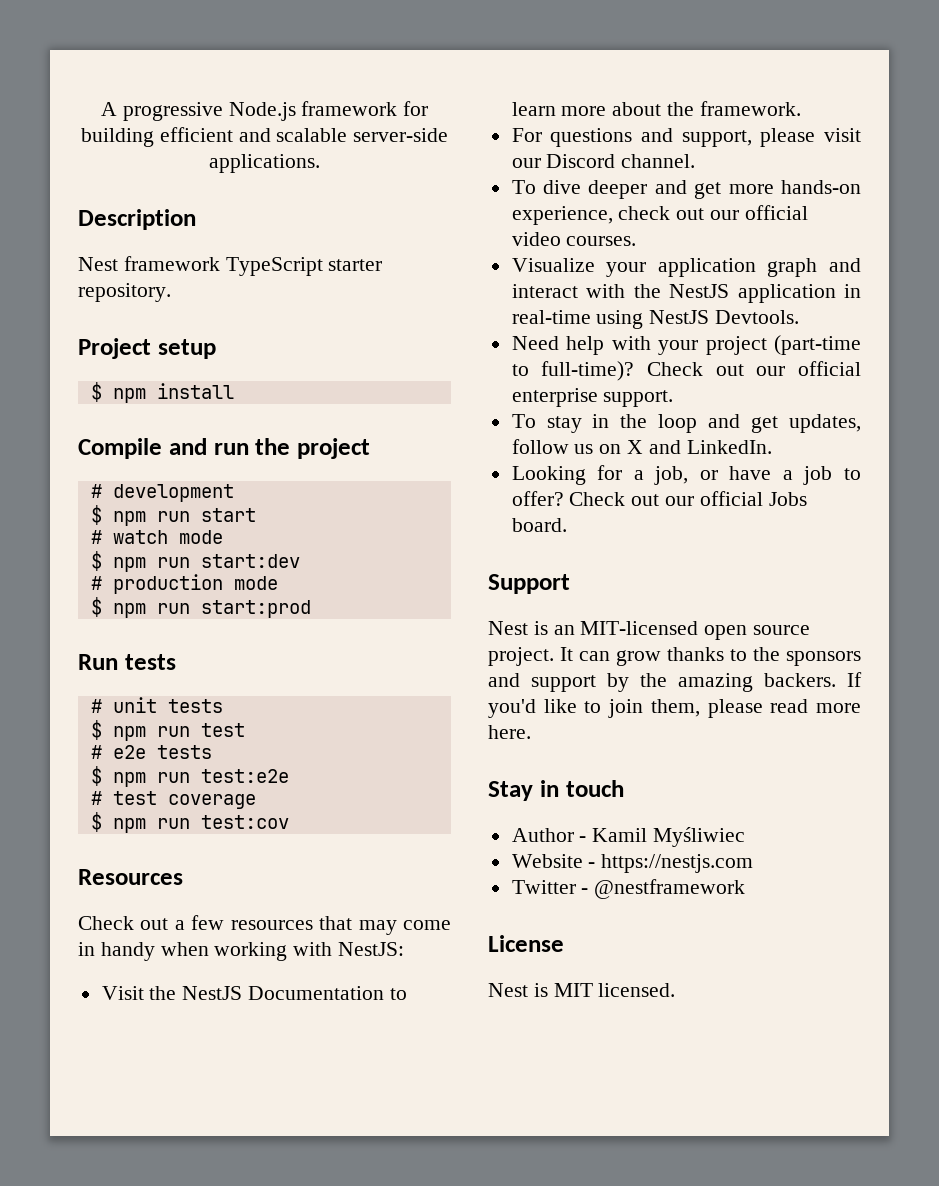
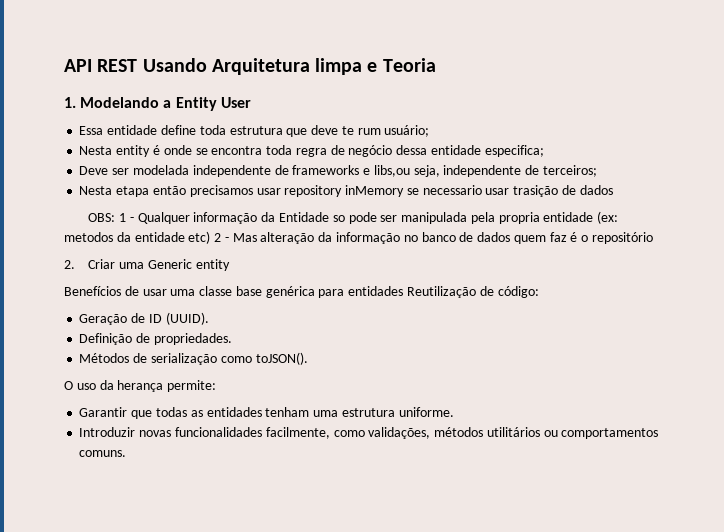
- A progressive Node.js framework for building efficient and scalable server-side applications.
- Description
- Nest framework TypeScript starter repository.
- Project setup
- $ npm install
- Compile and run the project
- # development
- $ npm run start
- # watch mode
- $ npm run start:dev
- # production mode
- $ npm run start:prod
- Run tests
- # unit tests
- $ npm run test
- # e2e tests
- $ npm run test:e2e
- # test coverage
- $ npm run test:cov
- Resources
- Check out a few resources that may come in handy when working with NestJS:
- Visit the NestJS Documentation to learn more about the framework.
- For questions and support, please visit our Discord channel.
- To dive deeper and get more hands-on experience, check out our official video courses.
- Visualize your application graph and interact with the NestJS application in real-time using NestJS Devtools.
- Need help with your project (part-time to full-time)? Check out our official enterprise support.
- To stay in the loop and get updates, follow us on X and LinkedIn.
- Looking for a job, or have a job to offer? Check out our official Jobs board.
- Support
- Nest is an MIT-licensed open source project. It can grow thanks to the sponsors and support by the amazing backers. If you'd like to join them, please read more here.
- Stay in touch
- Author - Kamil Myśliwiec
- Website - https://nestjs.com
- Twitter - @nestframework
- License
- Nest is MIT licensed.
+ API REST Usando Arquitetura limpa e Teoria
+ 1. Modelando a Entity User
+ Essa entidade define toda estrutura que deve te rum usuário;
+ Nesta entity é onde se encontra toda regra de negócio dessa entidade especifica;
+ Deve ser modelada independente de frameworks e libs,ou seja, independente de terceiros;
+ Nesta etapa então precisamos usar repository inMemory se necessario usar trasição de dados
+ OBS: 1 - Qualquer informação da Entidade so pode ser manipulada pela propria entidade (ex: metodos da entidade etc) 2 - Mas alteração da informação no banco de dados quem faz é o repositório
+ 2. Criar uma Generic entity
+ Benefícios de usar uma classe base genérica para entidades Reutilização de código:
+ Geração de ID (UUID).
+ Definição de propriedades.
+ Métodos de serialização como toJSON().
+ O uso da herança permite:
+ Garantir que todas as entidades tenham uma estrutura uniforme.
+ Introduzir novas funcionalidades facilmente, como validações, métodos utilitários ou comportamentos comuns.

